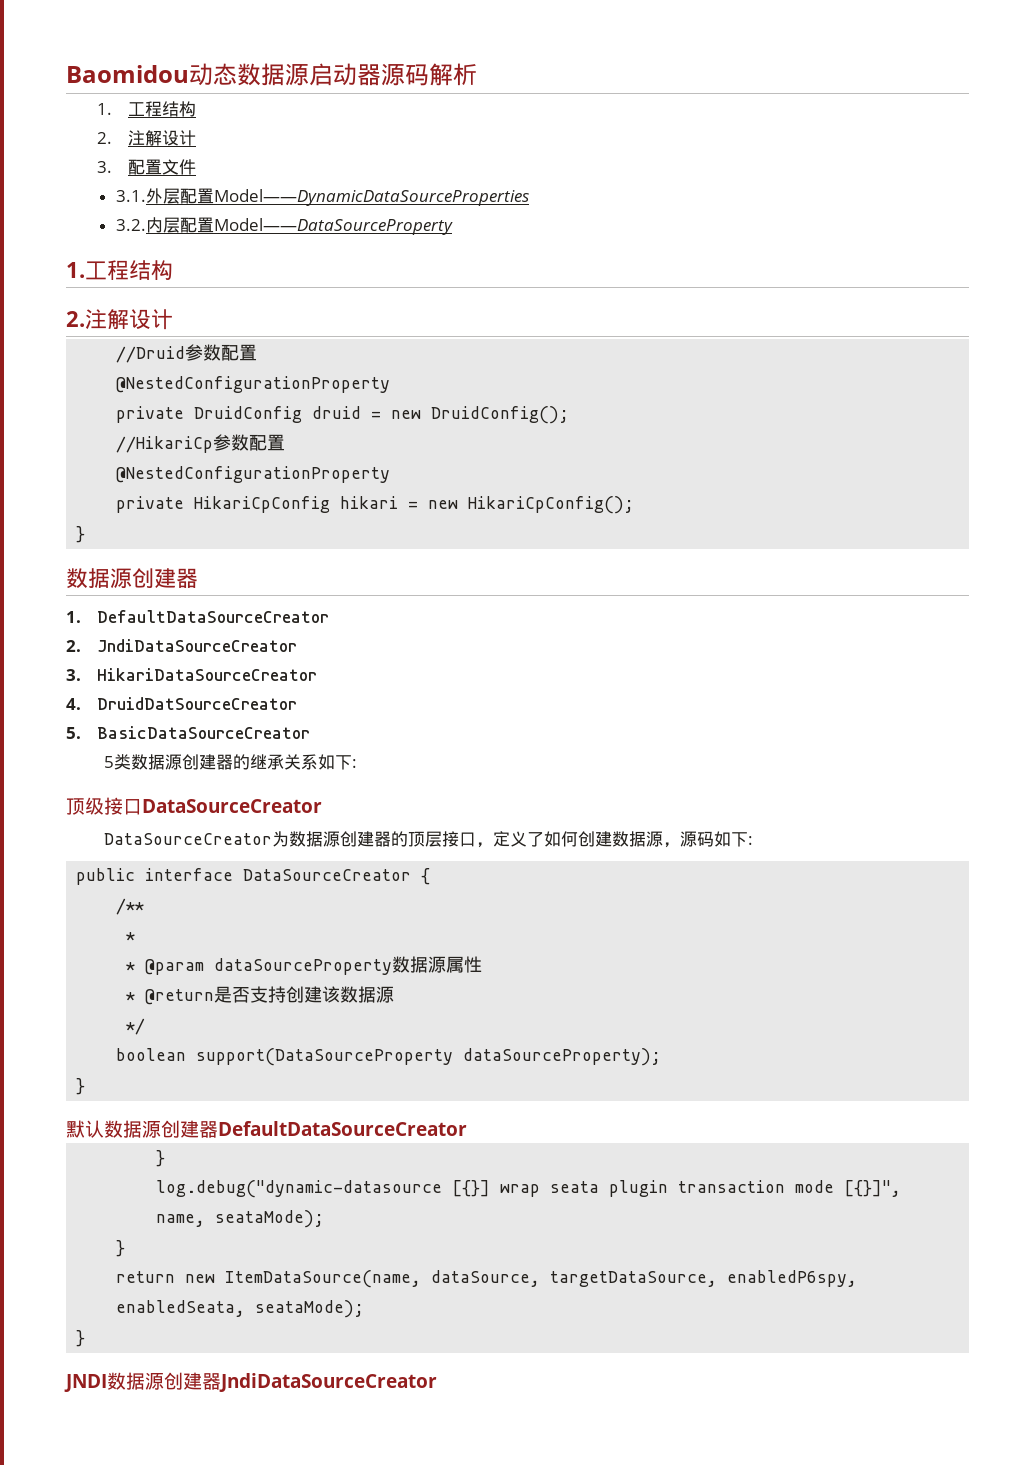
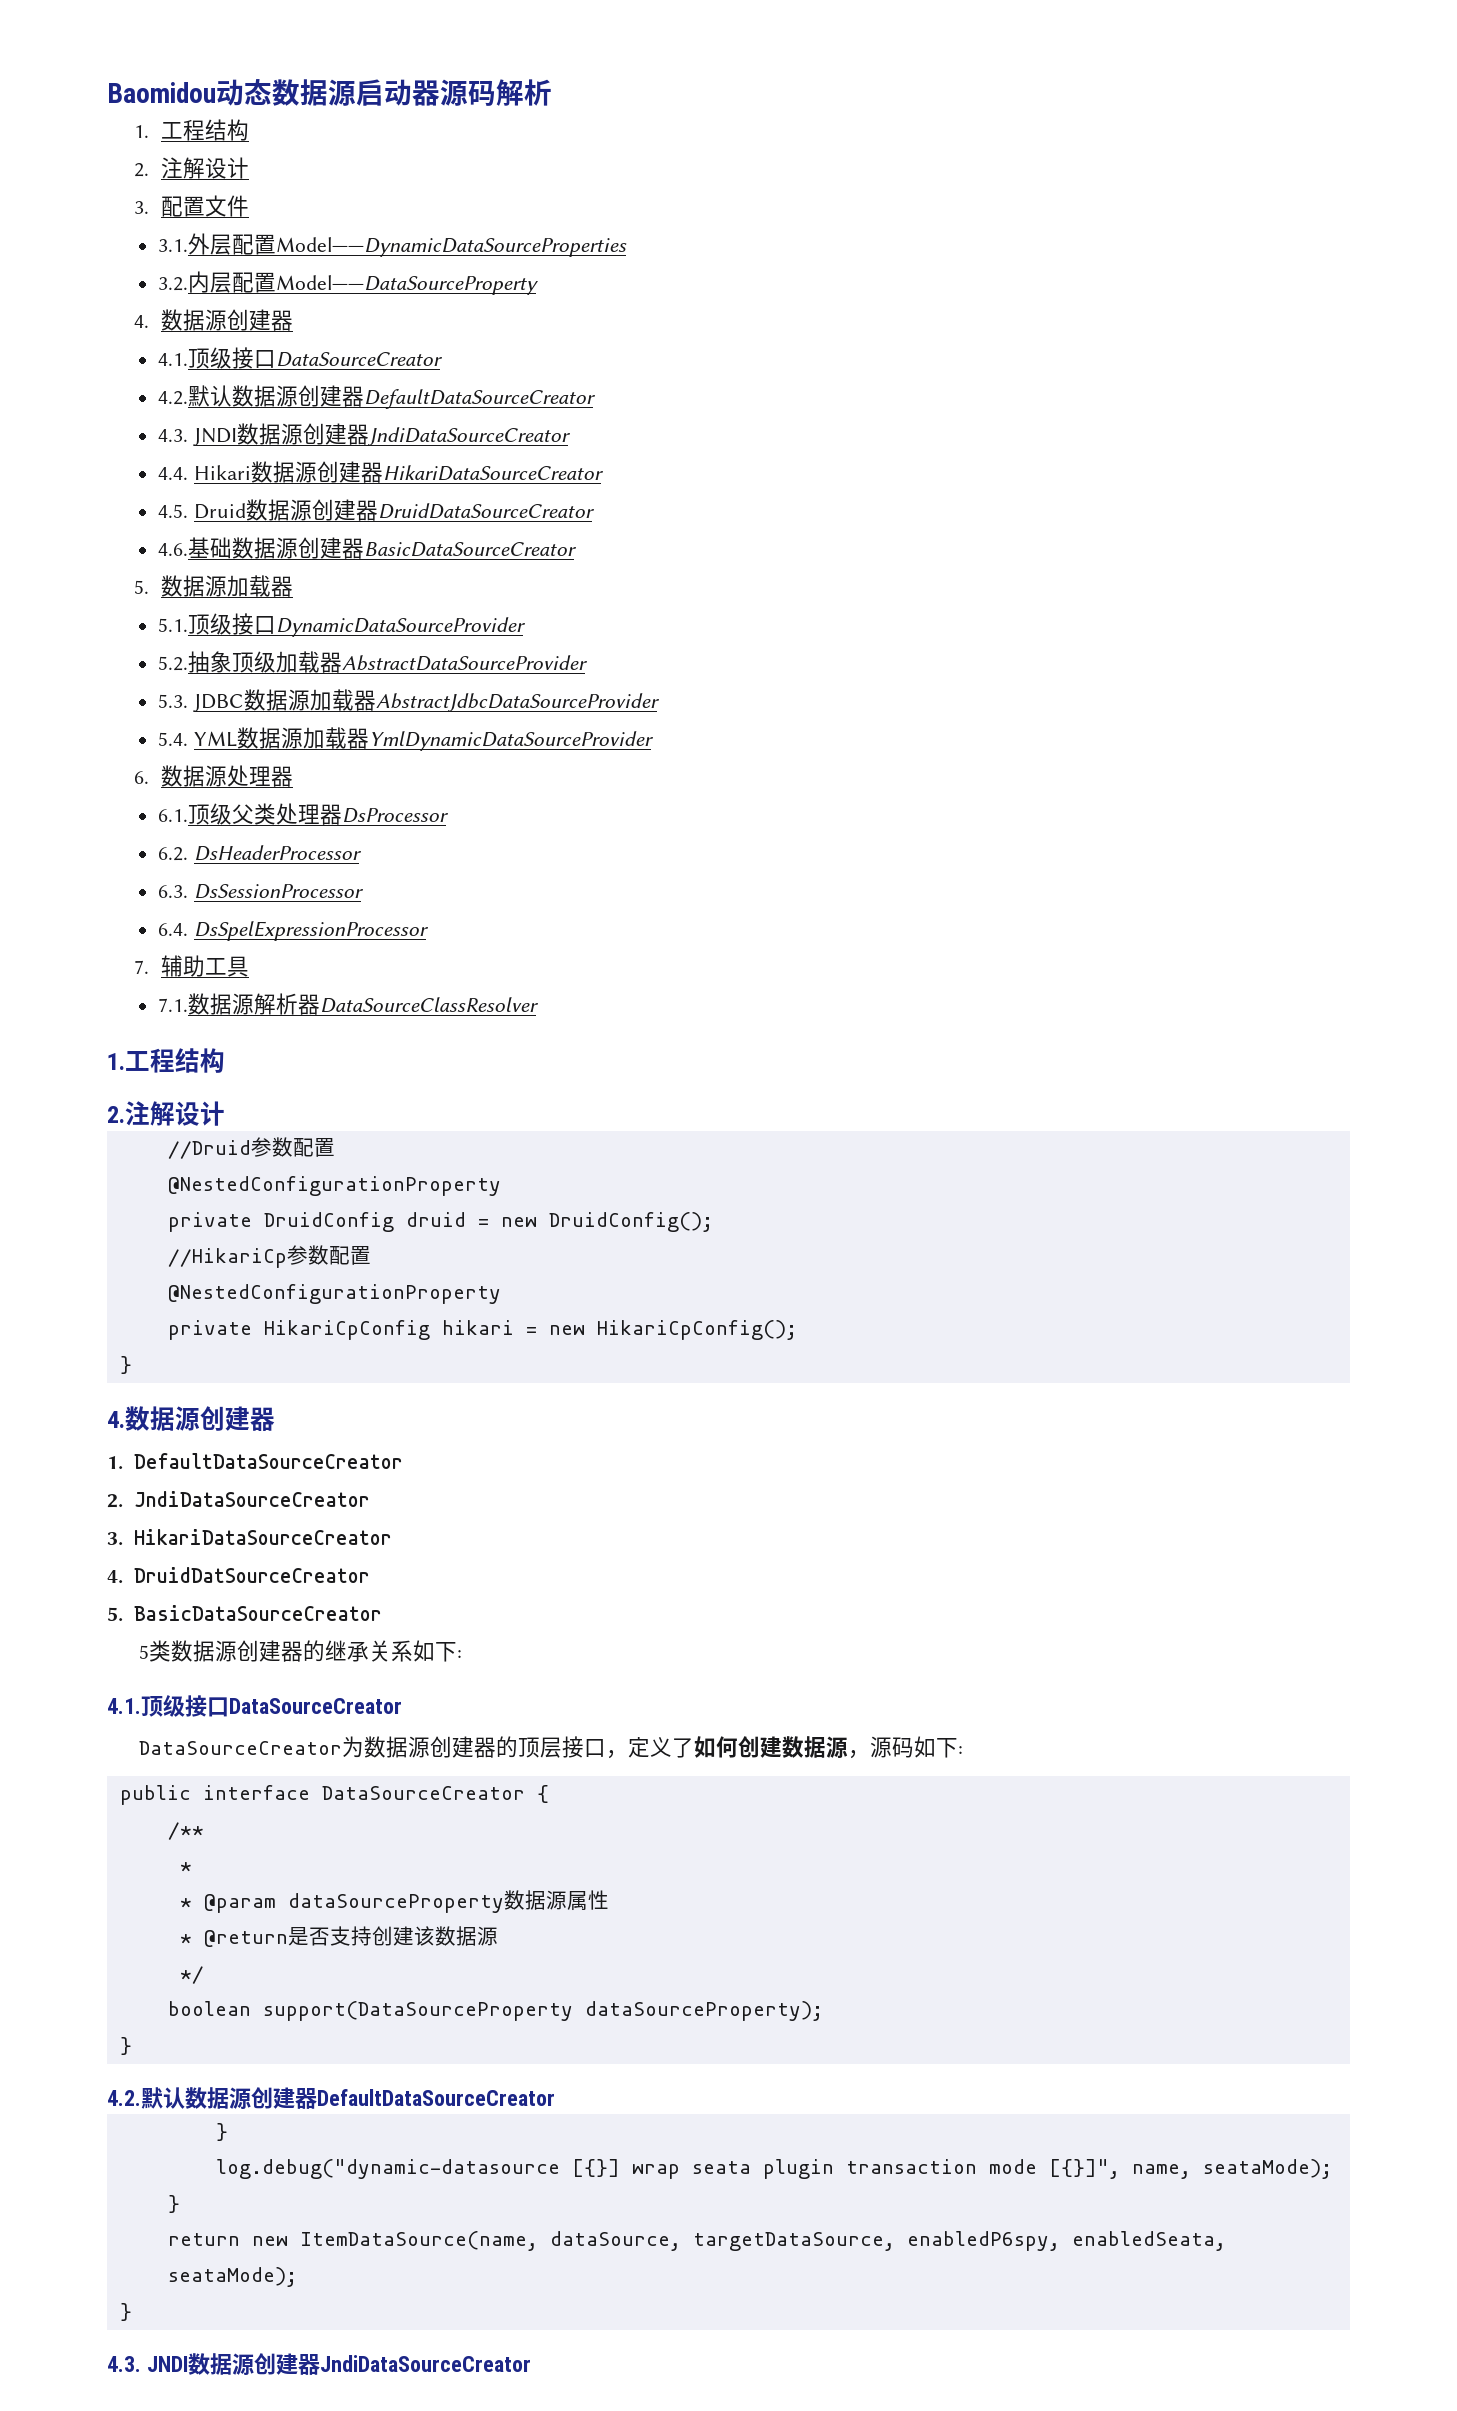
  3.2.内层配置Model——DataSourceProperty
+ 4.数据源创建器
+ 4.1.顶级接口DataSourceCreator
+ 4.2.默认数据源创建器DefaultDataSourceCreator
+ 4.3. JNDI数据源创建器JndiDataSourceCreator
+ 4.4. Hikari数据源创建器HikariDataSourceCreator
+ 4.5. Druid数据源创建器DruidDataSourceCreator
+ 4.6.基础数据源创建器BasicDataSourceCreator
+ 5.数据源加载器
+ 5.1.顶级接口DynamicDataSourceProvider
+ 5.2.抽象顶级加载器AbstractDataSourceProvider
+ 5.3. JDBC数据源加载器AbstractJdbcDataSourceProvider
+ 5.4. YML数据源加载器YmlDynamicDataSourceProvider
+ 6.数据源处理器
+ 6.1.顶级父类处理器DsProcessor
+ 6.2. DsHeaderProcessor
+ 6.3. DsSessionProcessor
+ 6.4. DsSpelExpressionProcessor
+ 7.辅助工具
+ 7.1.数据源解析器DataSourceClassResolver
  private HikariCpConfig hikari = new HikariCpConfig();
  }
- 数据源创建器
+ 4.数据源创建器
  5类数据源创建器的继承关系如下:
- 顶级接口DataSourceCreator
+ 4.1.顶级接口DataSourceCreator
  boolean support(DataSourceProperty dataSourceProperty);
  }
- 默认数据源创建器DefaultDataSourceCreator
+ 4.2.默认数据源创建器DefaultDataSourceCreator
  return new ItemDataSource(name, dataSource, targetDataSource, enabledP6spy, enabledSeata, seataMode);
  }
- JNDI数据源创建器JndiDataSourceCreator
+ 4.3. JNDI数据源创建器JndiDataSourceCreator

